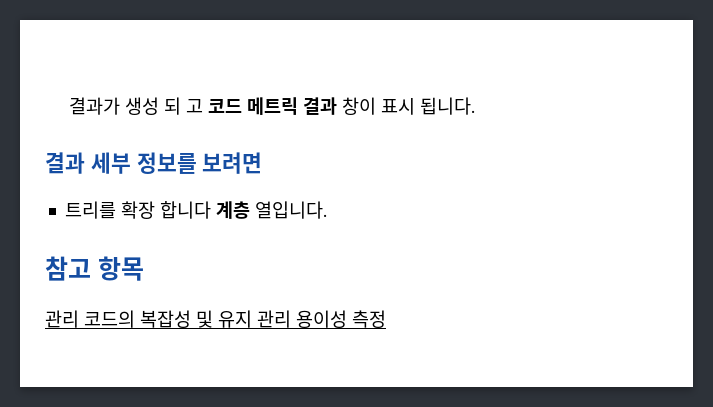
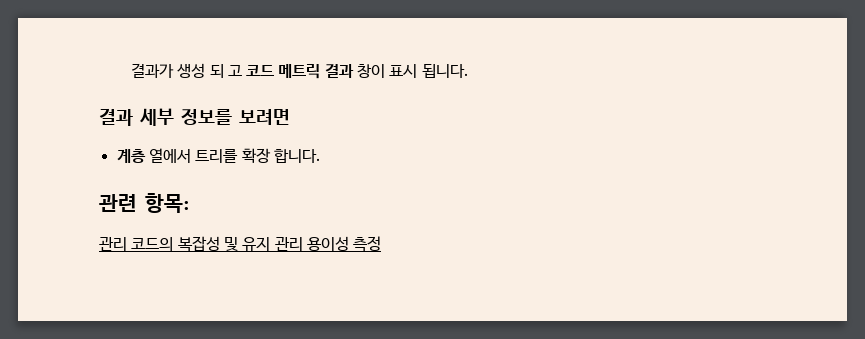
- 트리를 확장 합니다 계층 열입니다.
- 참고 항목
+ 계층 열에서 트리를 확장 합니다.
+ 관련 항목:

